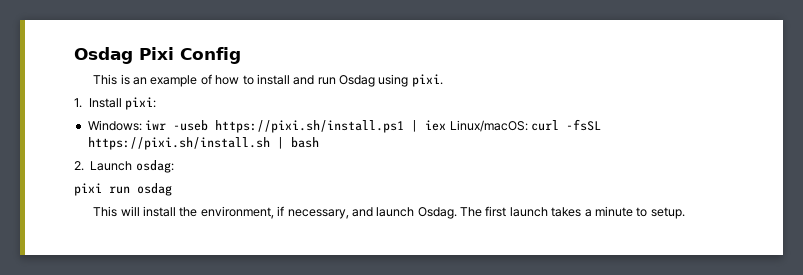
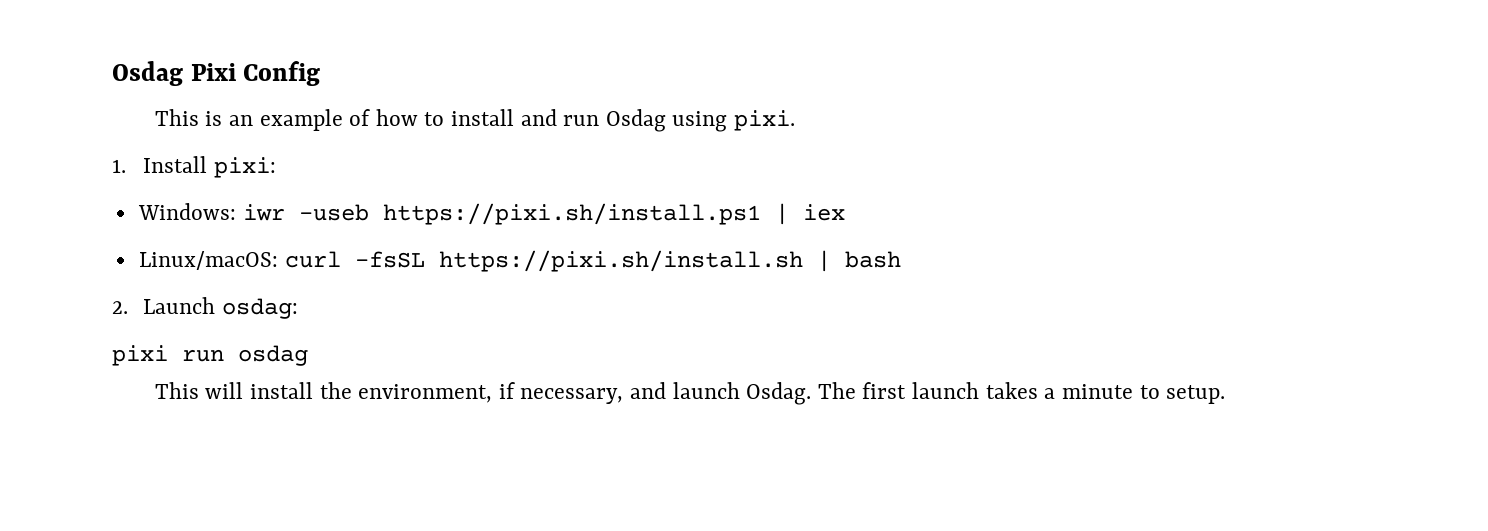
- Windows: iwr -useb https://pixi.sh/install.ps1 | iex Linux/macOS: curl -fsSL https://pixi.sh/install.sh | bash
+ Windows: iwr -useb https://pixi.sh/install.ps1 | iex
+ Linux/macOS: curl -fsSL https://pixi.sh/install.sh | bash

